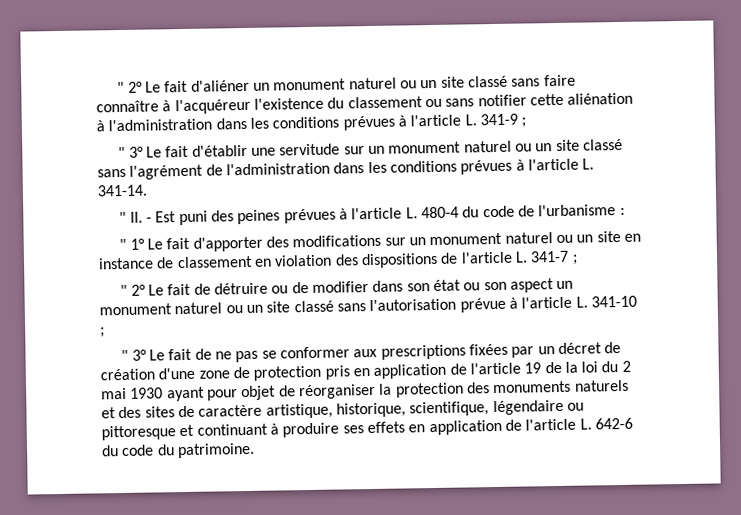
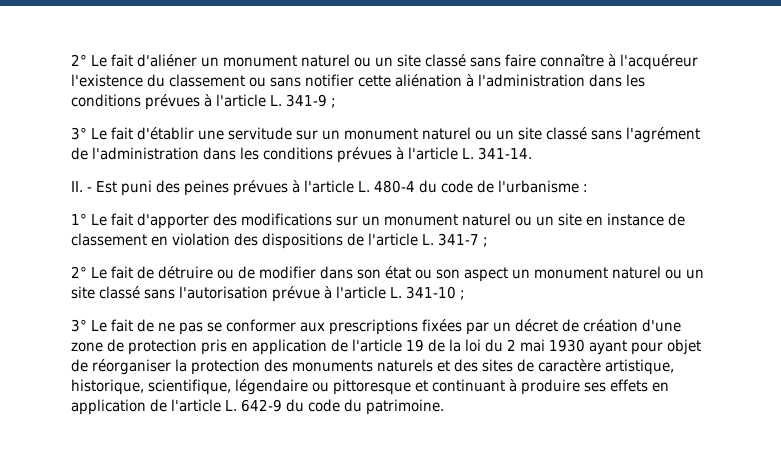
- " 2° Le fait d'aliéner un monument naturel ou un site classé sans faire connaître à l'acquéreur l'existence du classement ou sans notifier cette aliénation à l'administration dans les conditions prévues à l'article L. 341-9 ;
+ 2° Le fait d'aliéner un monument naturel ou un site classé sans faire connaître à l'acquéreur l'existence du classement ou sans notifier cette aliénation à l'administration dans les conditions prévues à l'article L. 341-9 ;
- " 3° Le fait d'établir une servitude sur un monument naturel ou un site classé sans l'agrément de l'administration dans les conditions prévues à l'article L. 341-14.
+ 3° Le fait d'établir une servitude sur un monument naturel ou un site classé sans l'agrément de l'administration dans les conditions prévues à l'article L. 341-14.
- " II. - Est puni des peines prévues à l'article L. 480-4 du code de l'urbanisme :
+ II. - Est puni des peines prévues à l'article L. 480-4 du code de l'urbanisme :
- " 1° Le fait d'apporter des modifications sur un monument naturel ou un site en instance de classement en violation des dispositions de l'article L. 341-7 ;
+ 1° Le fait d'apporter des modifications sur un monument naturel ou un site en instance de classement en violation des dispositions de l'article L. 341-7 ;
- " 2° Le fait de détruire ou de modifier dans son état ou son aspect un monument naturel ou un site classé sans l'autorisation prévue à l'article L. 341-10 ;
+ 2° Le fait de détruire ou de modifier dans son état ou son aspect un monument naturel ou un site classé sans l'autorisation prévue à l'article L. 341-10 ;
- " 3° Le fait de ne pas se conformer aux prescriptions fixées par un décret de création d'une zone de protection pris en application de l'article 19 de la loi du 2 mai 1930 ayant pour objet de réorganiser la protection des monuments naturels et des sites de caractère artistique, historique, scientifique, légendaire ou pittoresque et continuant à produire ses effets en application de l'article L. 642-6 du code du patrimoine.
+ 3° Le fait de ne pas se conformer aux prescriptions fixées par un décret de création d'une zone de protection pris en application de l'article 19 de la loi du 2 mai 1930 ayant pour objet de réorganiser la protection des monuments naturels et des sites de caractère artistique, historique, scientifique, légendaire ou pittoresque et continuant à produire ses effets en application de l'article L. 642-9 du code du patrimoine.

